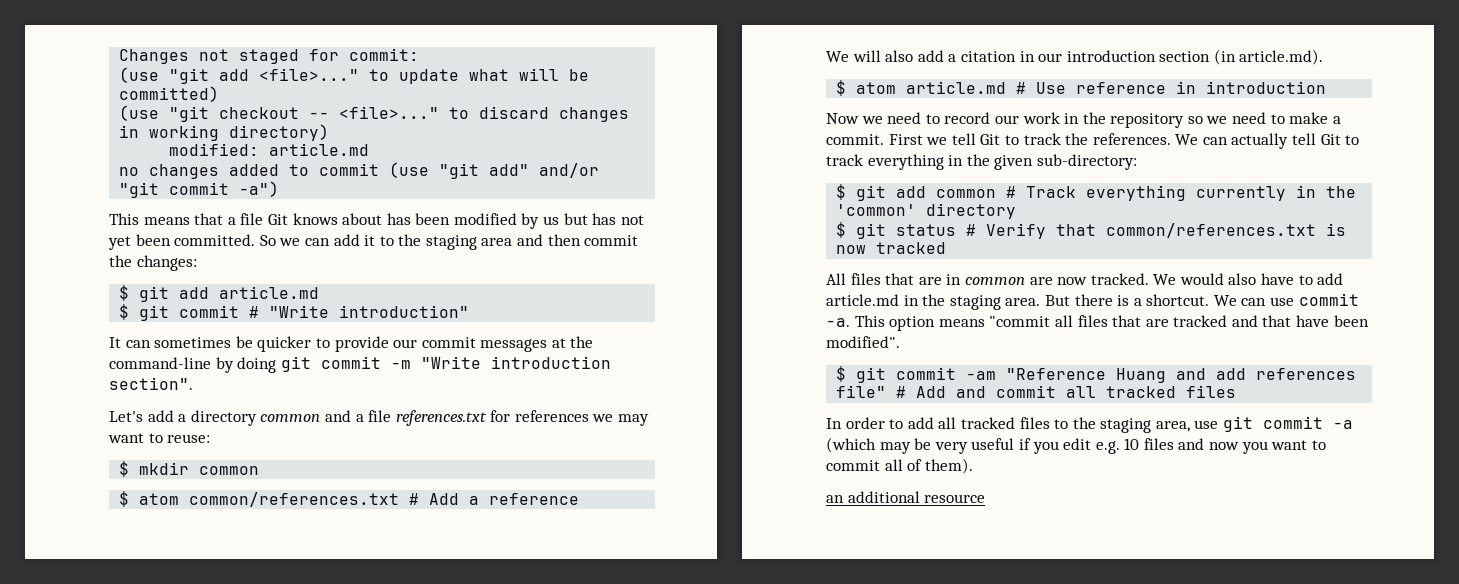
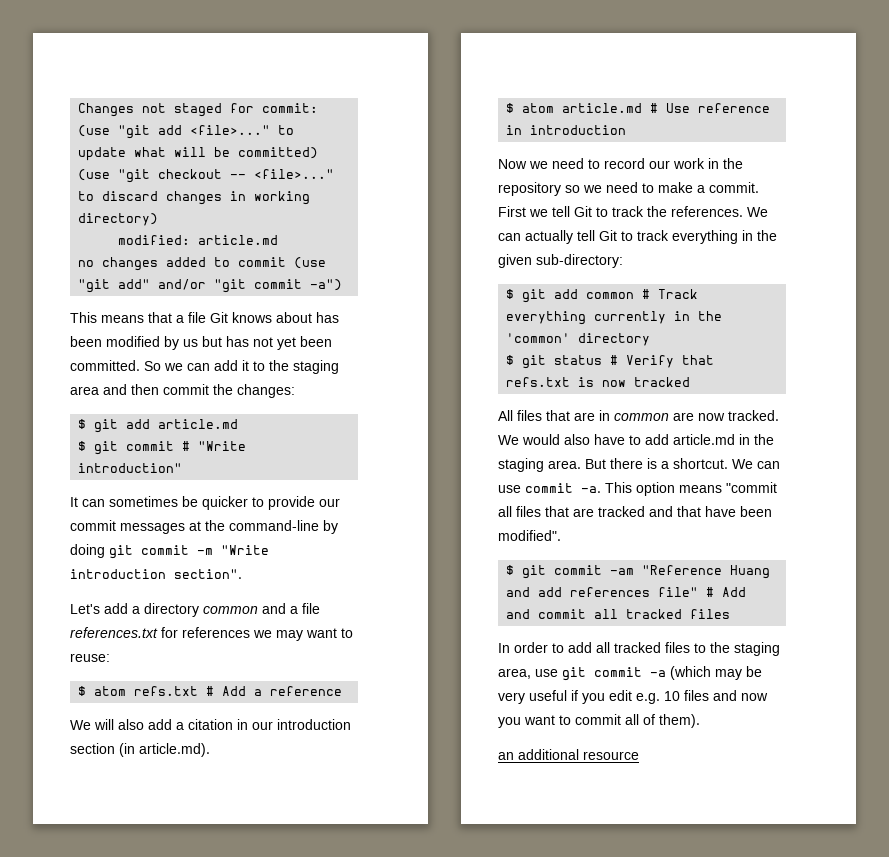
- $ mkdir common
- $ atom common/references.txt # Add a reference
+ $ atom refs.txt # Add a reference
- $ git status # Verify that common/references.txt is now tracked
+ $ git status # Verify that refs.txt is now tracked

